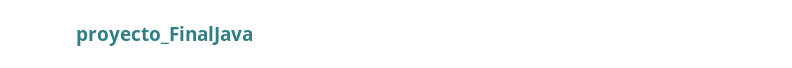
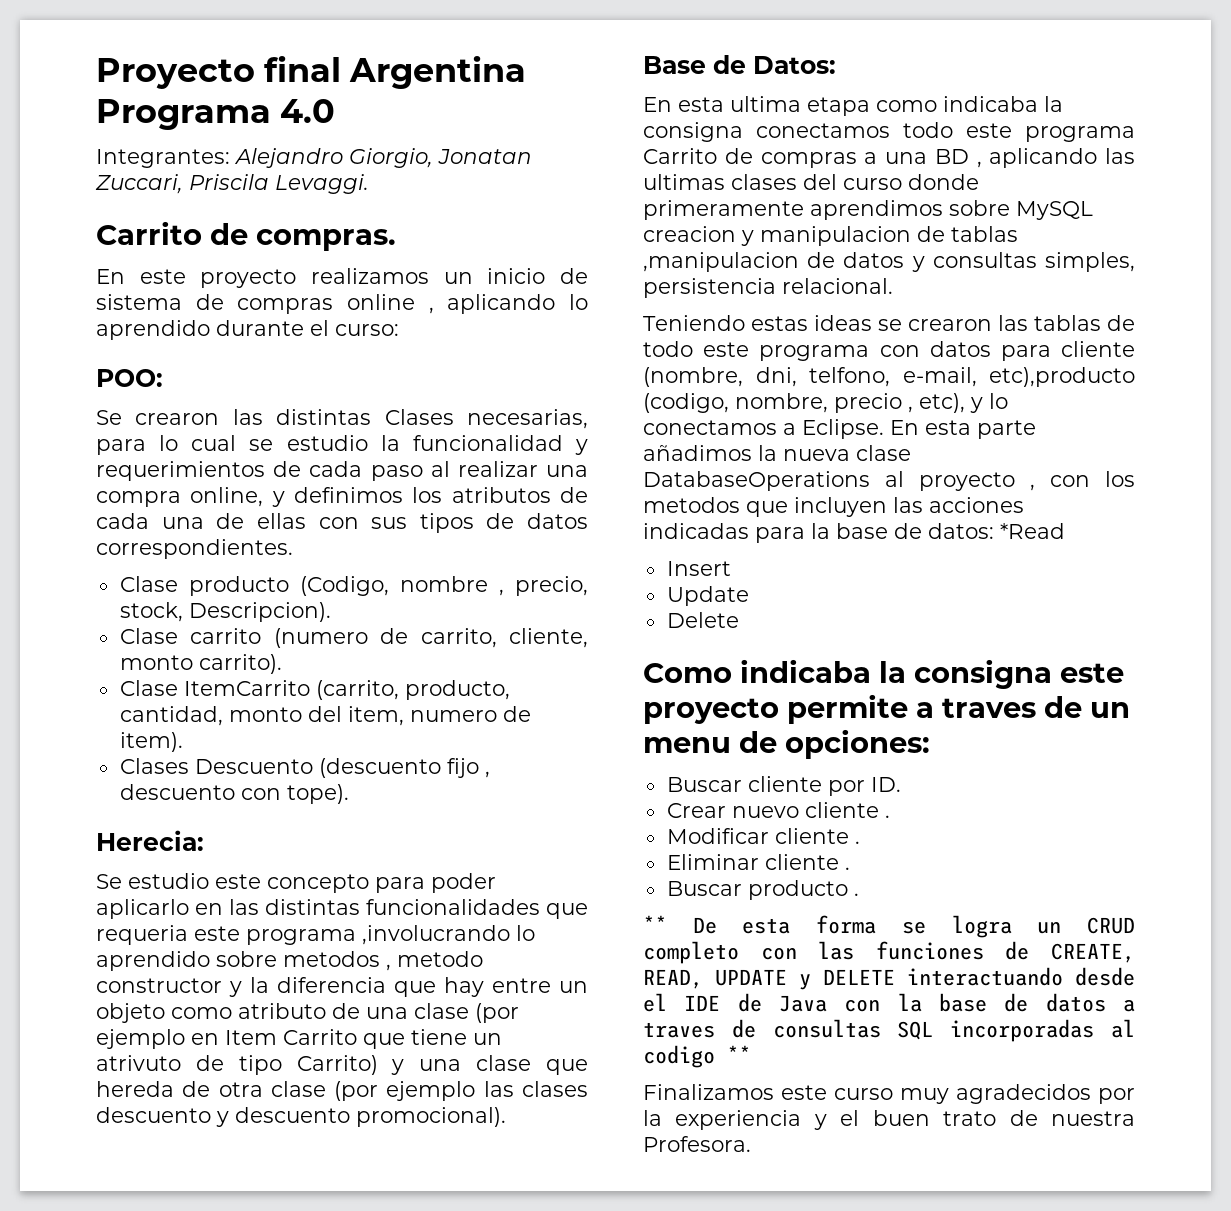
- proyecto_FinalJava
+ Proyecto final Argentina Programa 4.0
+ Integrantes: Alejandro Giorgio, Jonatan Zuccari, Priscila Levaggi.
+ Carrito de compras.
+ En este proyecto realizamos un inicio de sistema de compras online , aplicando lo aprendido durante el curso:
+ POO:
+ Se crearon las distintas Clases necesarias, para lo cual se estudio la funcionalidad y requerimientos de cada paso al realizar una compra online, y definimos los atributos de cada una de ellas con sus tipos de datos correspondientes.
+ Clase producto (Codigo, nombre , precio, stock, Descripcion).
+ Clase carrito (numero de carrito, cliente, monto carrito).
+ Clase ItemCarrito (carrito, producto, cantidad, monto del item, numero de item).
+ Clases Descuento (descuento fijo , descuento con tope).
+ Herecia:
+ Se estudio este concepto para poder aplicarlo en las distintas funcionalidades que requeria este programa ,involucrando lo aprendido sobre metodos , metodo constructor y la diferencia que hay entre un objeto como atributo de una clase (por ejemplo en Item Carrito que tiene un atrivuto de tipo Carrito) y una clase que hereda de otra clase (por ejemplo las clases descuento y descuento promocional).
+ Base de Datos:
+ En esta ultima etapa como indicaba la consigna conectamos todo este programa Carrito de compras a una BD , aplicando las ultimas clases del curso donde primeramente aprendimos sobre MySQL creacion y manipulacion de tablas ,manipulacion de datos y consultas simples, persistencia relacional.
+ Teniendo estas ideas se crearon las tablas de todo este programa con datos para cliente (nombre, dni, telfono, e-mail, etc),producto (codigo, nombre, precio , etc), y lo conectamos a Eclipse. En esta parte añadimos la nueva clase DatabaseOperations al proyecto , con los metodos que incluyen las acciones indicadas para la base de datos: *Read
+ Insert
+ Update
+ Delete
+ Como indicaba la consigna este proyecto permite a traves de un menu de opciones:
+ Buscar cliente por ID.
+ Crear nuevo cliente .
+ Modificar cliente .
+ Eliminar cliente .
+ Buscar producto .
+ ** De esta forma se logra un CRUD completo con las funciones de CREATE, READ, UPDATE y DELETE interactuando desde el IDE de Java con la base de datos a traves de consultas SQL incorporadas al codigo **
+ Finalizamos este curso muy agradecidos por la experiencia y el buen trato de nuestra Profesora.

